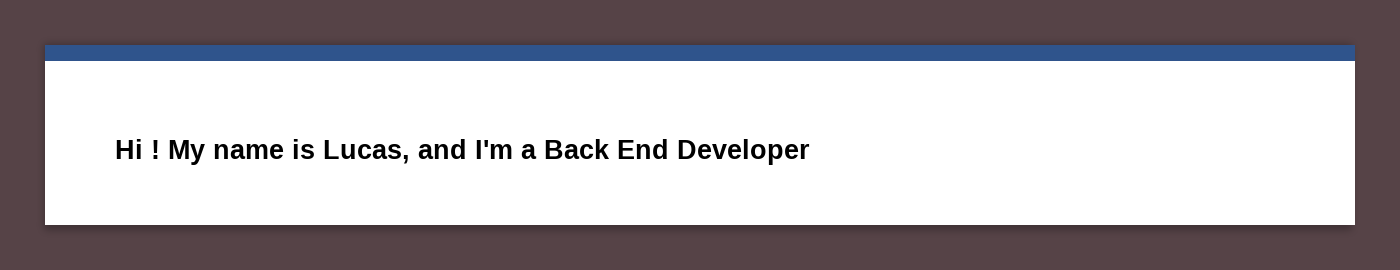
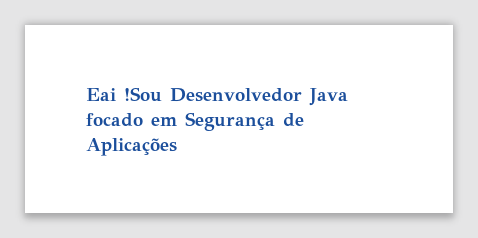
- Hi ! My name is Lucas, and I'm a Back End Developer
+ Eai !Sou Desenvolvedor Java focado em Segurança de Aplicações

